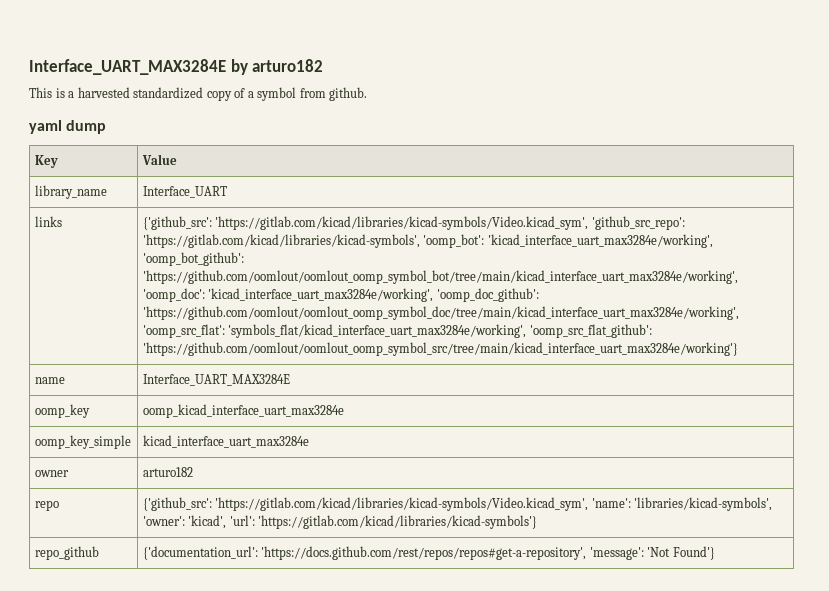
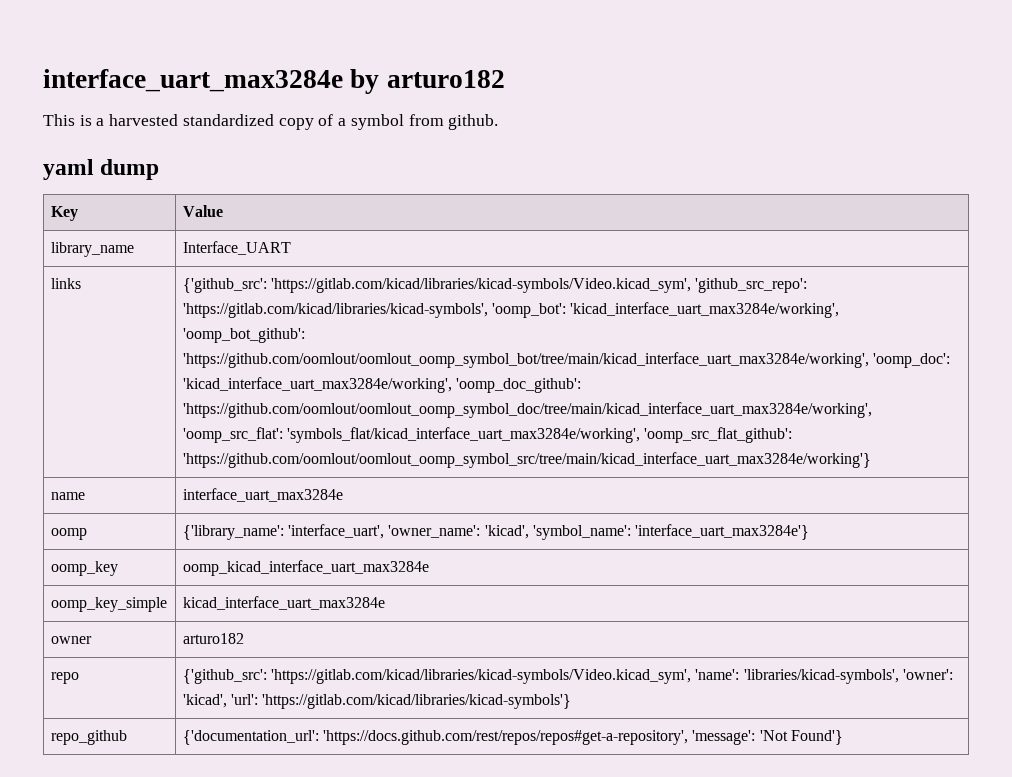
- Interface_UART_MAX3284E by arturo182
+ interface_uart_max3284e by arturo182
- name | Interface_UART_MAX3284E
+ name | interface_uart_max3284e
+ oomp | {'library_name': 'interface_uart', 'owner_name': 'kicad', 'symbol_name': 'interface_uart_max3284e'}

